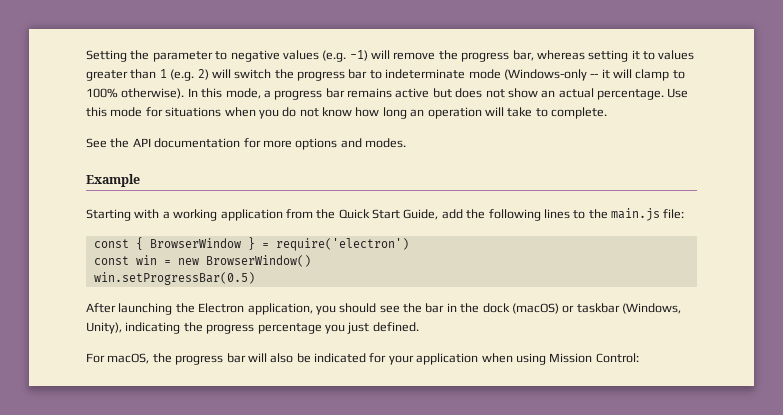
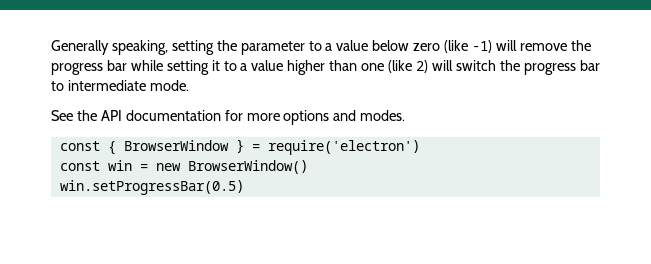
- Setting the parameter to negative values (e.g. -1) will remove the progress bar, whereas setting it to values greater than 1 (e.g. 2) will switch the progress bar to indeterminate mode (Windows-only -- it will clamp to 100% otherwise). In this mode, a progress bar remains active but does not show an actual percentage. Use this mode for situations when you do not know how long an operation will take to complete.
+ Generally speaking, setting the parameter to a value below zero (like -1) will remove the progress bar while setting it to a value higher than one (like 2) will switch the progress bar to intermediate mode.
- Example
- Starting with a working application from the Quick Start Guide, add the following lines to the main.js file:
- After launching the Electron application, you should see the bar in the dock (macOS) or taskbar (Windows, Unity), indicating the progress percentage you just defined.
- For macOS, the progress bar will also be indicated for your application when using Mission Control:

